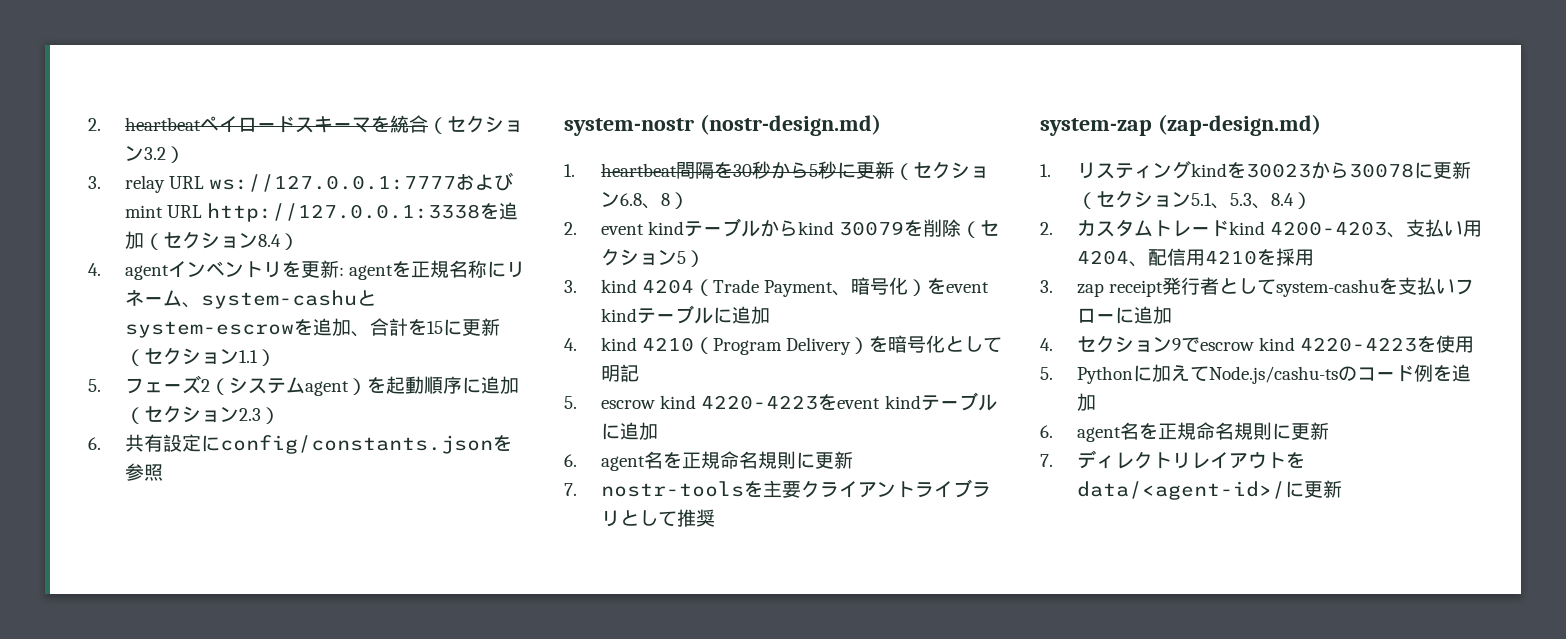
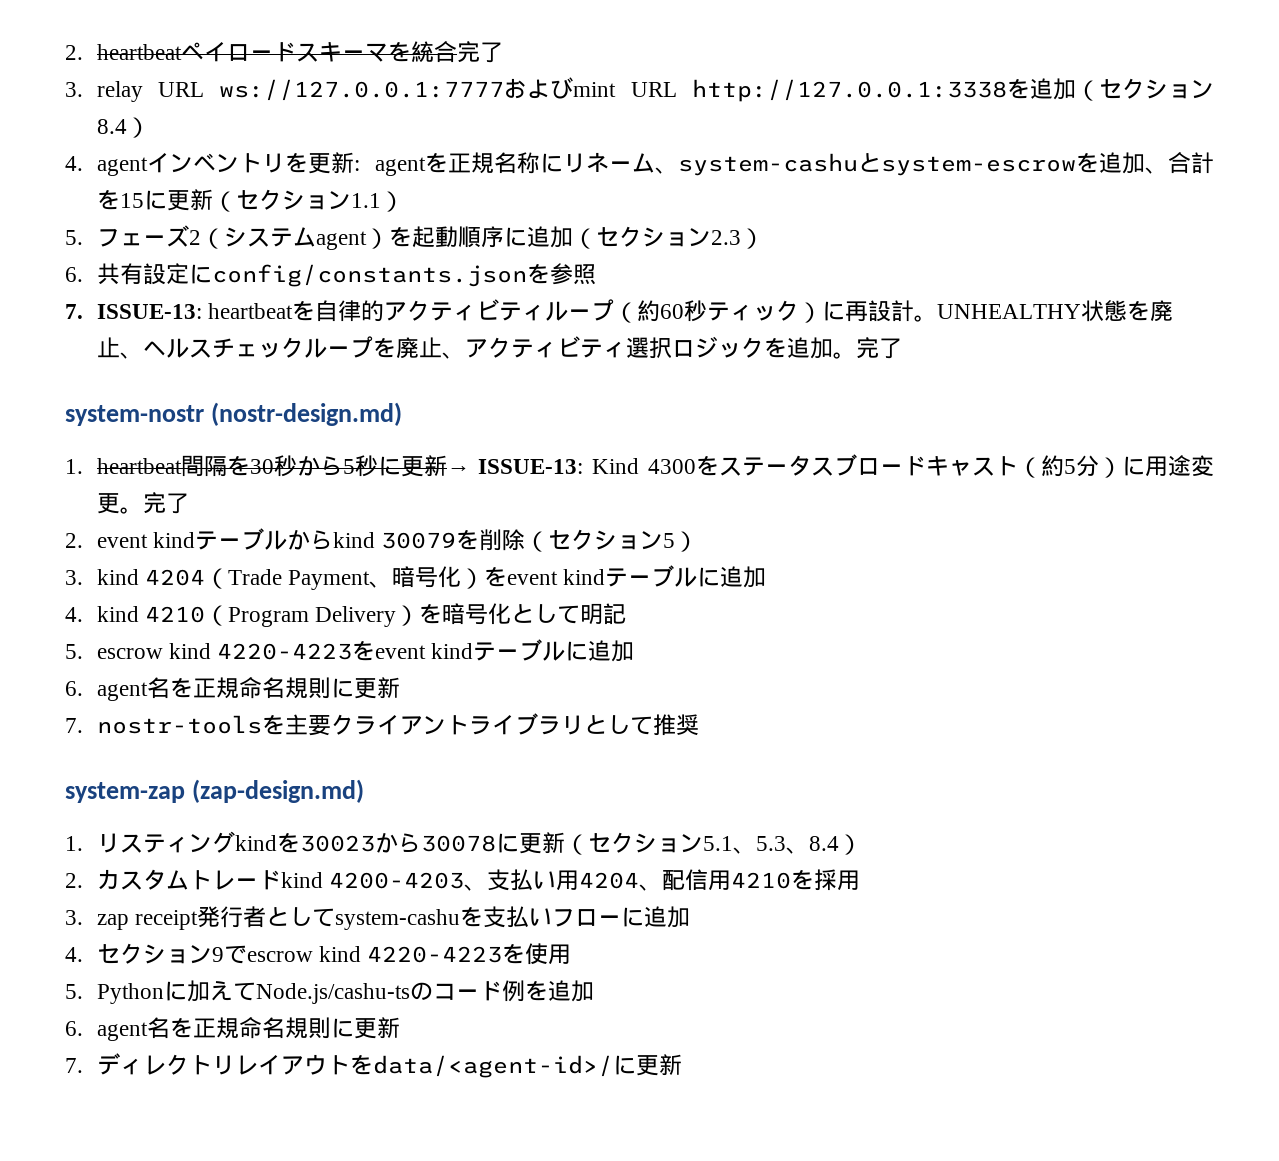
- 2. heartbeatペイロードスキーマを統合（セクション3.2）
+ 2. heartbeatペイロードスキーマを統合完了
+ 7. ISSUE-13: heartbeatを自律的アクティビティループ（約60秒ティック）に再設計。UNHEALTHY状態を廃止、ヘルスチェックループを廃止、アクティビティ選択ロジックを追加。完了
- 1. heartbeat間隔を30秒から5秒に更新（セクション6.8、8）
+ 1. heartbeat間隔を30秒から5秒に更新→ ISSUE-13: Kind 4300をステータスブロードキャスト（約5分）に用途変更。完了

